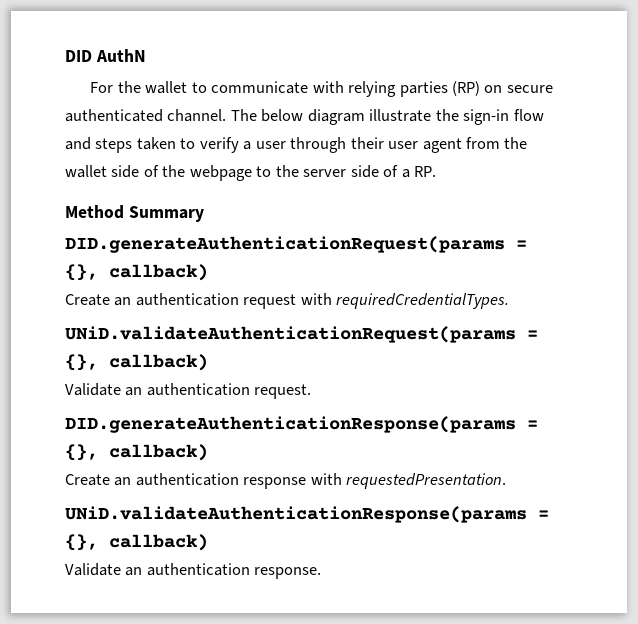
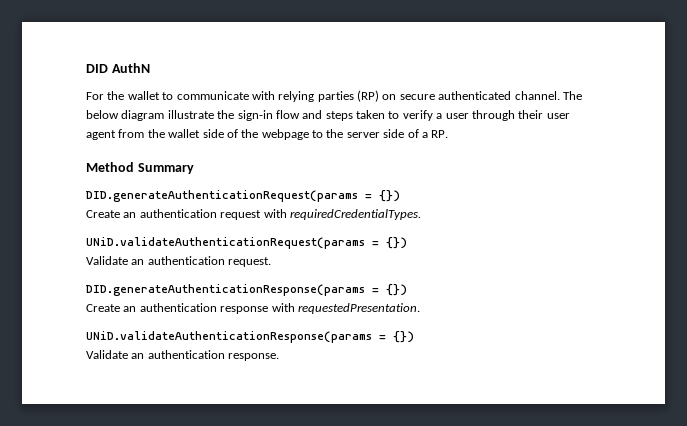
- DID.generateAuthenticationRequest(params = {}, callback)
+ DID.generateAuthenticationRequest(params = {})
- UNiD.validateAuthenticationRequest(params = {}, callback)
+ UNiD.validateAuthenticationRequest(params = {})
- DID.generateAuthenticationResponse(params = {}, callback)
+ DID.generateAuthenticationResponse(params = {})
- UNiD.validateAuthenticationResponse(params = {}, callback)
+ UNiD.validateAuthenticationResponse(params = {})

